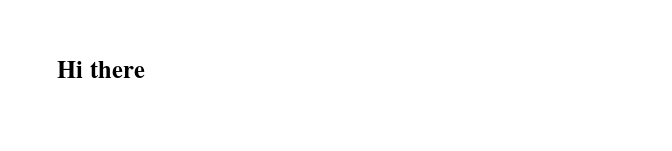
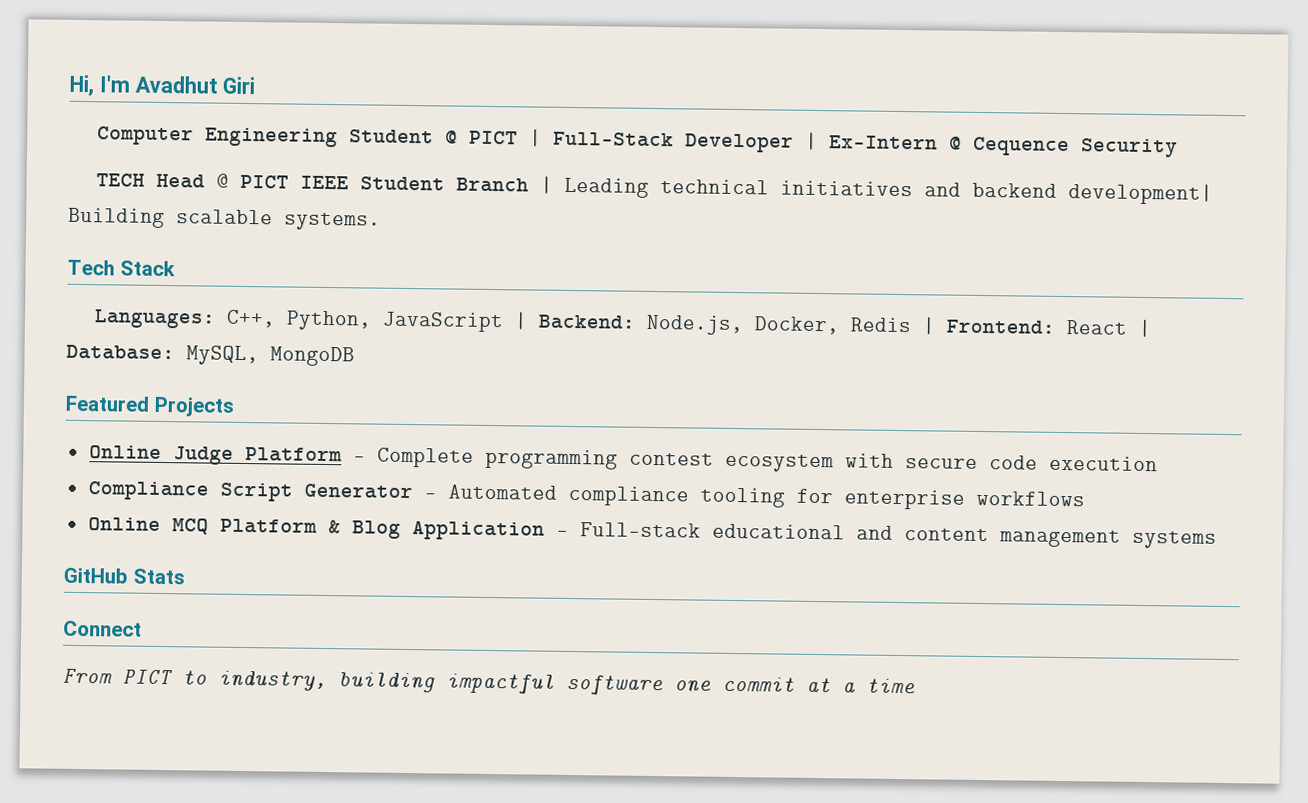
- Hi there
+ Hi, I'm Avadhut Giri
+ Computer Engineering Student @ PICT | Full-Stack Developer | Ex-Intern @ Cequence Security
+ TECH Head @ PICT IEEE Student Branch | Leading technical initiatives and backend development| Building scalable systems.
+ Tech Stack
+ Languages: C++, Python, JavaScript | Backend: Node.js, Docker, Redis | Frontend: React | Database: MySQL, MongoDB
+ Featured Projects
+ Online Judge Platform - Complete programming contest ecosystem with secure code execution
+ Compliance Script Generator - Automated compliance tooling for enterprise workflows
+ Online MCQ Platform & Blog Application - Full-stack educational and content management systems
+ GitHub Stats
+ Connect
+ From PICT to industry, building impactful software one commit at a time

